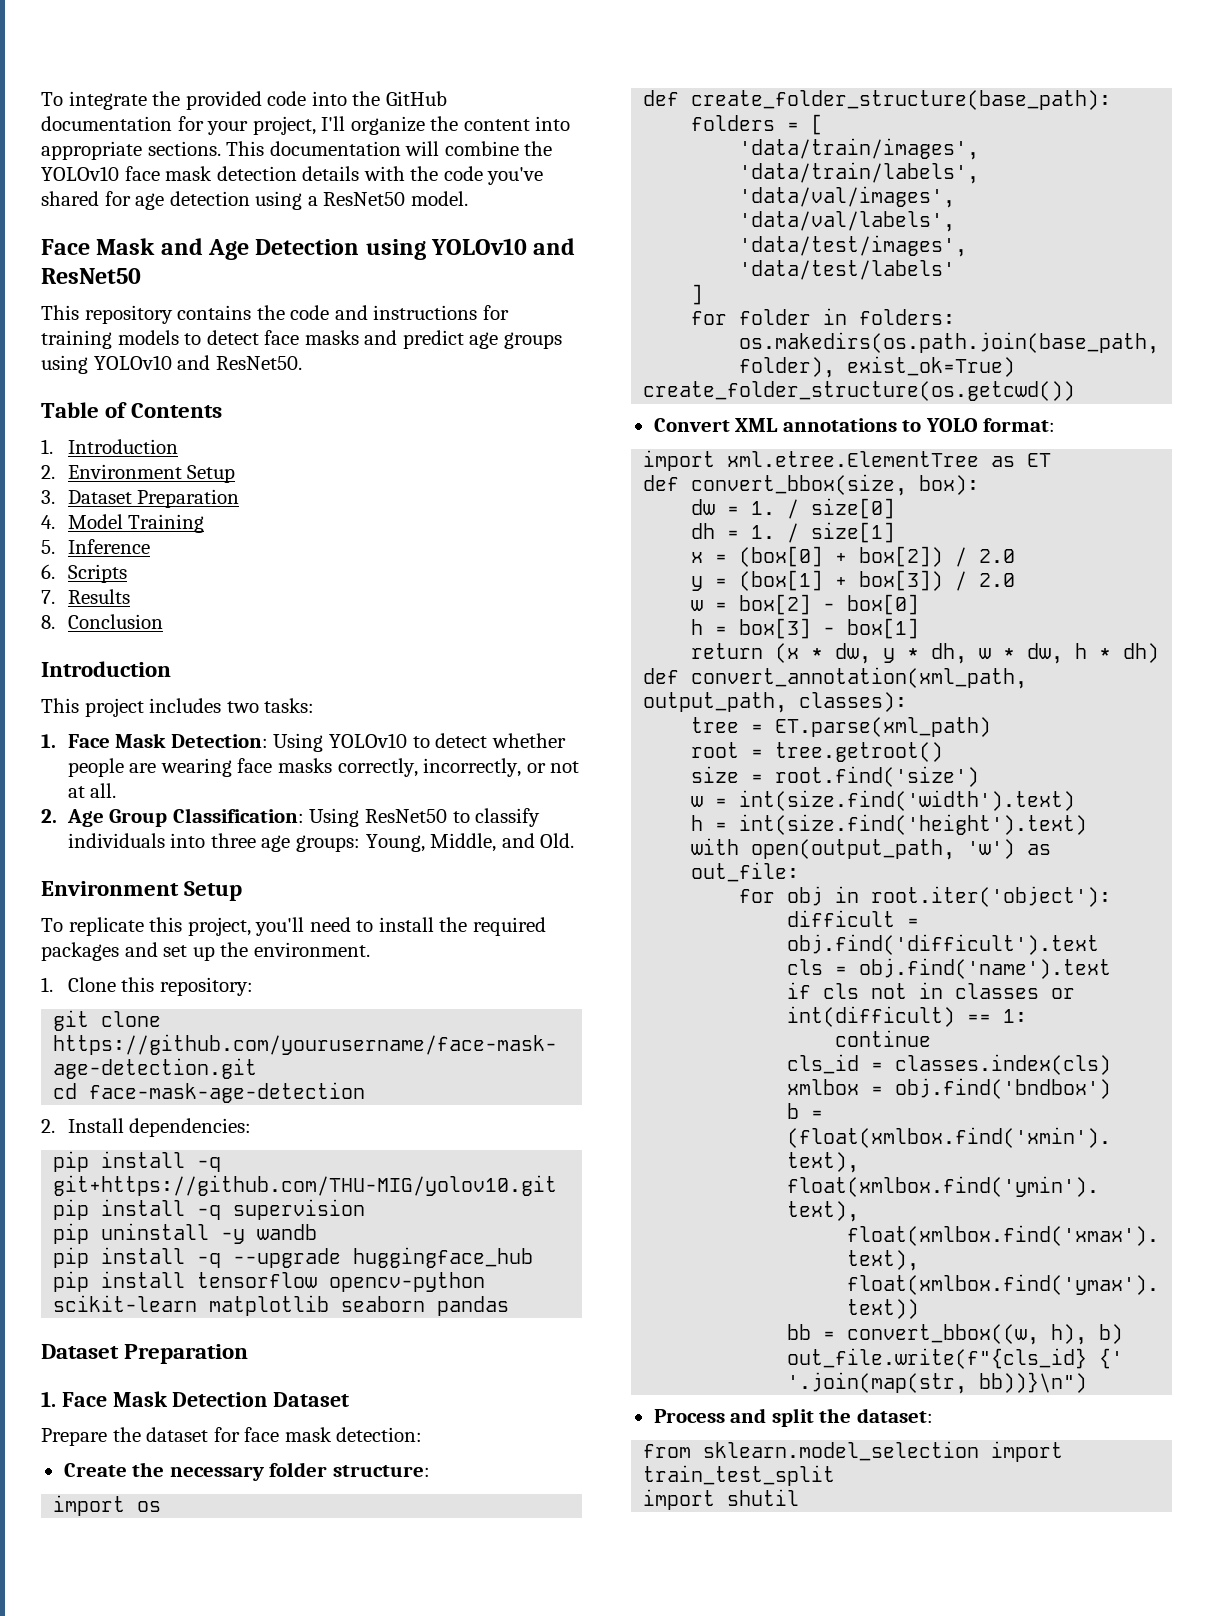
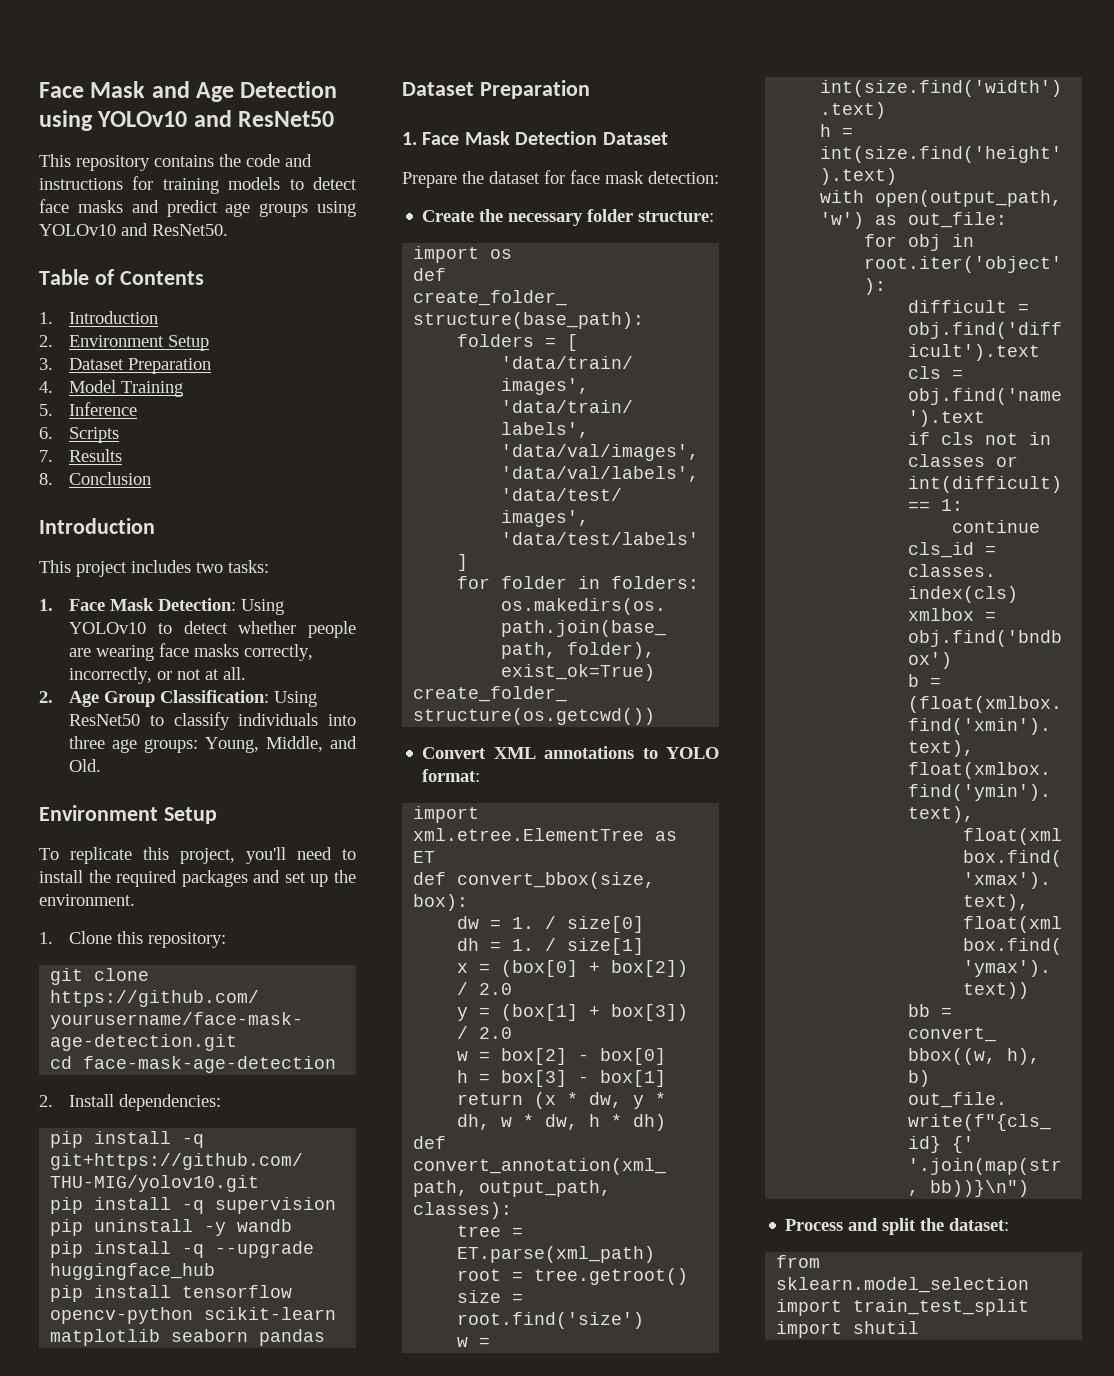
- To integrate the provided code into the GitHub documentation for your project, I'll organize the content into appropriate sections. This documentation will combine the YOLOv10 face mask detection details with the code you've shared for age detection using a ResNet50 model.

